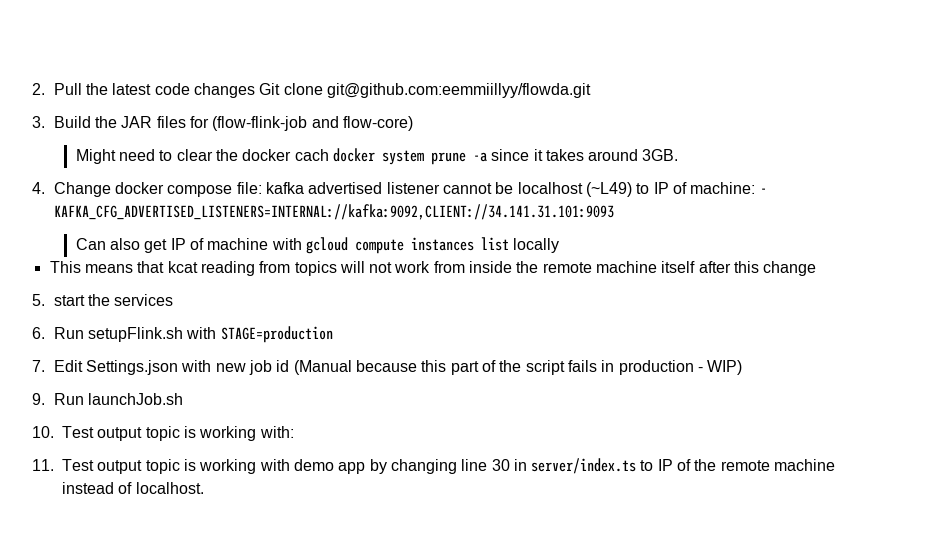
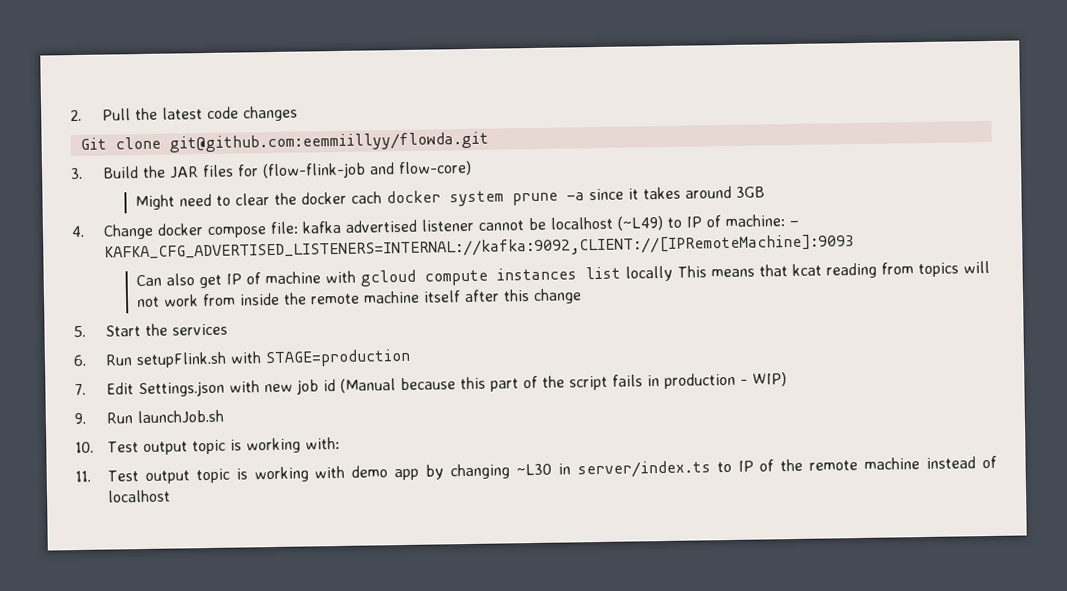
- 2. Pull the latest code changes Git clone git@github.com:eemmiillyy/flowda.git
+ 2. Pull the latest code changes
+ Git clone git@github.com:eemmiillyy/flowda.git
- Might need to clear the docker cach docker system prune -a since it takes around 3GB.
+ Might need to clear the docker cach docker system prune -a since it takes around 3GB
- 4. Change docker compose file: kafka advertised listener cannot be localhost (~L49) to IP of machine: - KAFKA_CFG_ADVERTISED_LISTENERS=INTERNAL://kafka:9092,CLIENT://34.141.31.101:9093
+ 4. Change docker compose file: kafka advertised listener cannot be localhost (~L49) to IP of machine: - KAFKA_CFG_ADVERTISED_LISTENERS=INTERNAL://kafka:9092,CLIENT://[IPRemoteMachine]:9093
- Can also get IP of machine with gcloud compute instances list locally
- This means that kcat reading from topics will not work from inside the remote machine itself after this change
+ Can also get IP of machine with gcloud compute instances list locally This means that kcat reading from topics will not work from inside the remote machine itself after this change
- 5. start the services
+ 5. Start the services
- 11. Test output topic is working with demo app by changing line 30 in server/index.ts to IP of the remote machine instead of localhost.
+ 11. Test output topic is working with demo app by changing ~L30 in server/index.ts to IP of the remote machine instead of localhost

